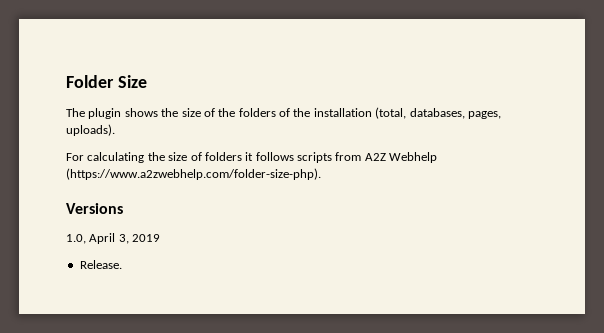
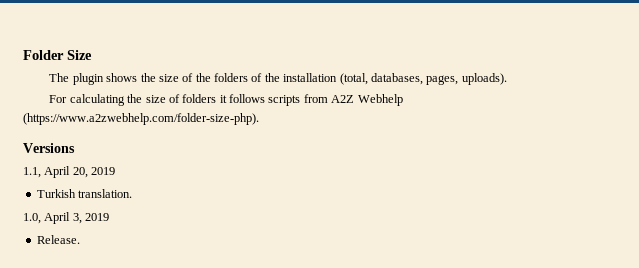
+ 1.1, April 20, 2019
+ Turkish translation.

